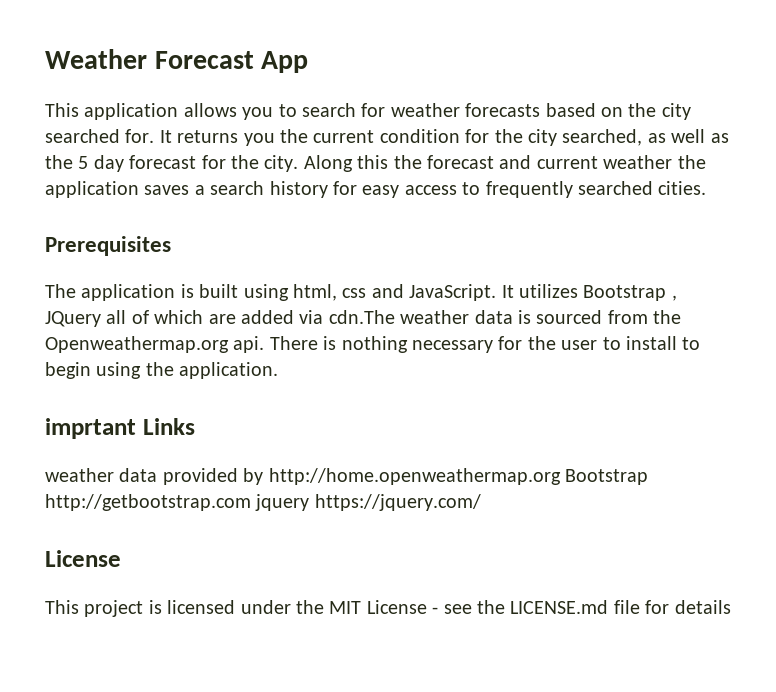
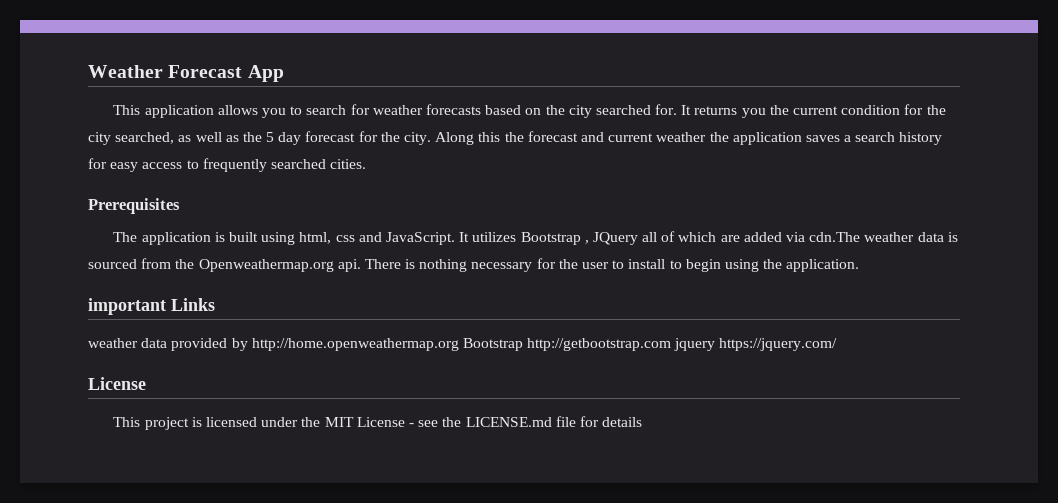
- imprtant Links
+ important Links

